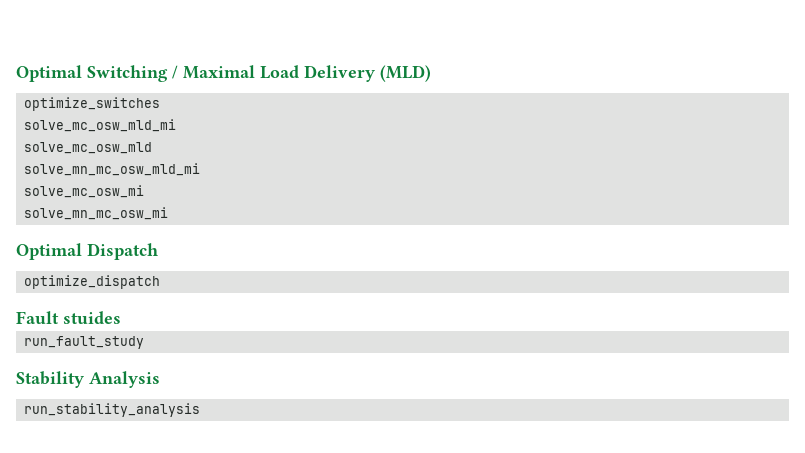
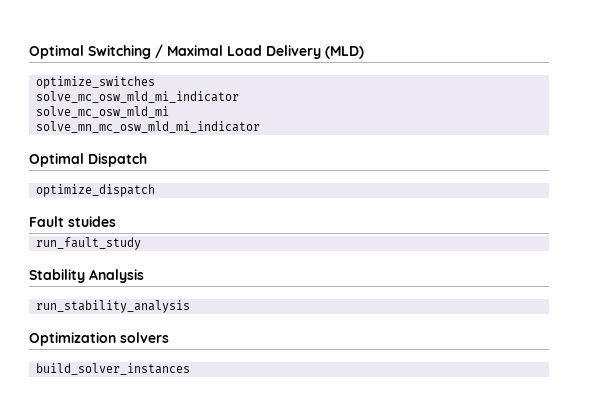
+ solve_mc_osw_mld_mi_indicator
- solve_mc_osw_mld
- solve_mn_mc_osw_mld_mi
- solve_mc_osw_mi
- solve_mn_mc_osw_mi
+ solve_mn_mc_osw_mld_mi_indicator
+ Optimization solvers
+ build_solver_instances

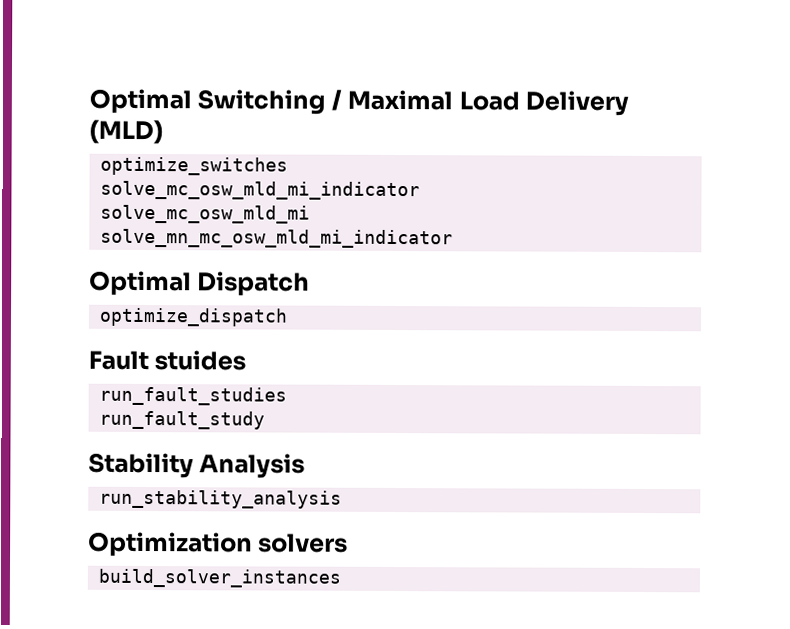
+ run_fault_studies

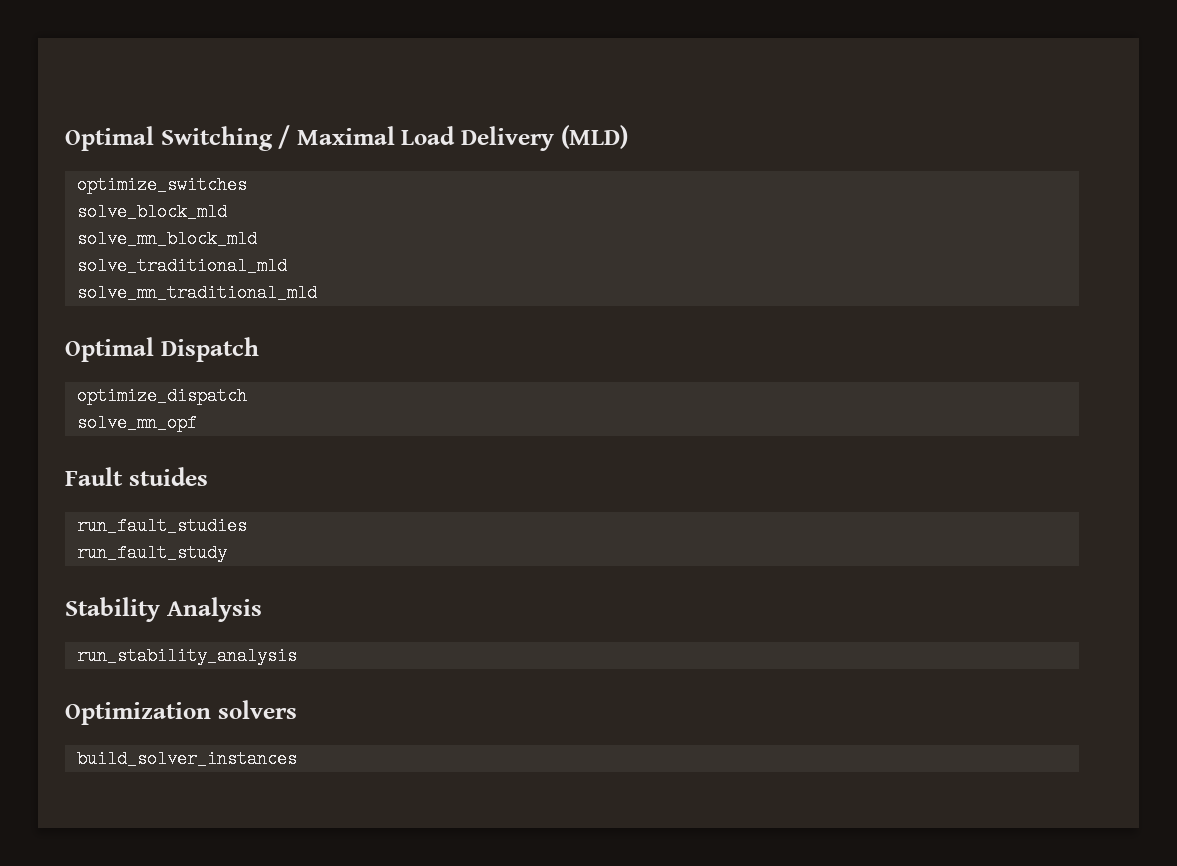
- solve_mc_osw_mld_mi_indicator
- solve_mc_osw_mld_mi
- solve_mn_mc_osw_mld_mi_indicator
+ solve_block_mld
+ solve_mn_block_mld
+ solve_traditional_mld
+ solve_mn_traditional_mld
+ solve_mn_opf

